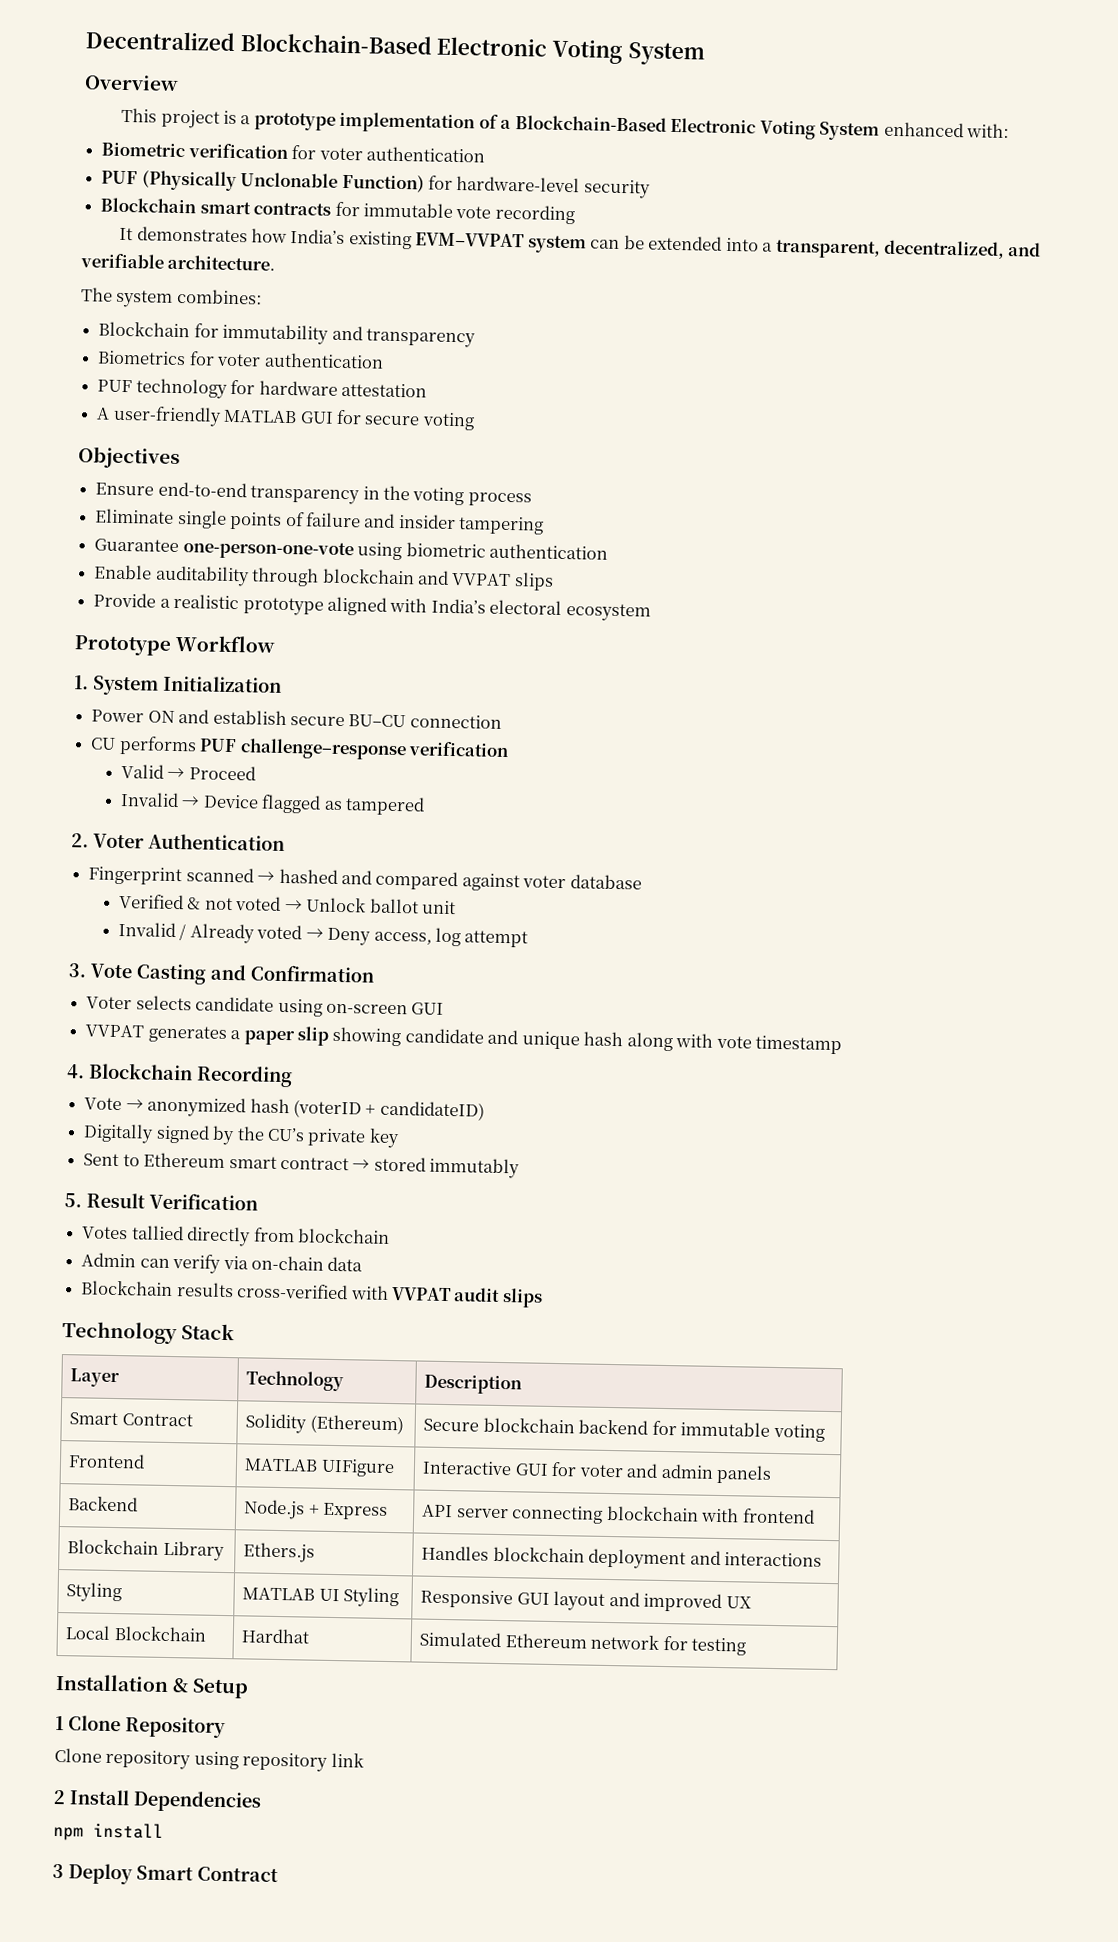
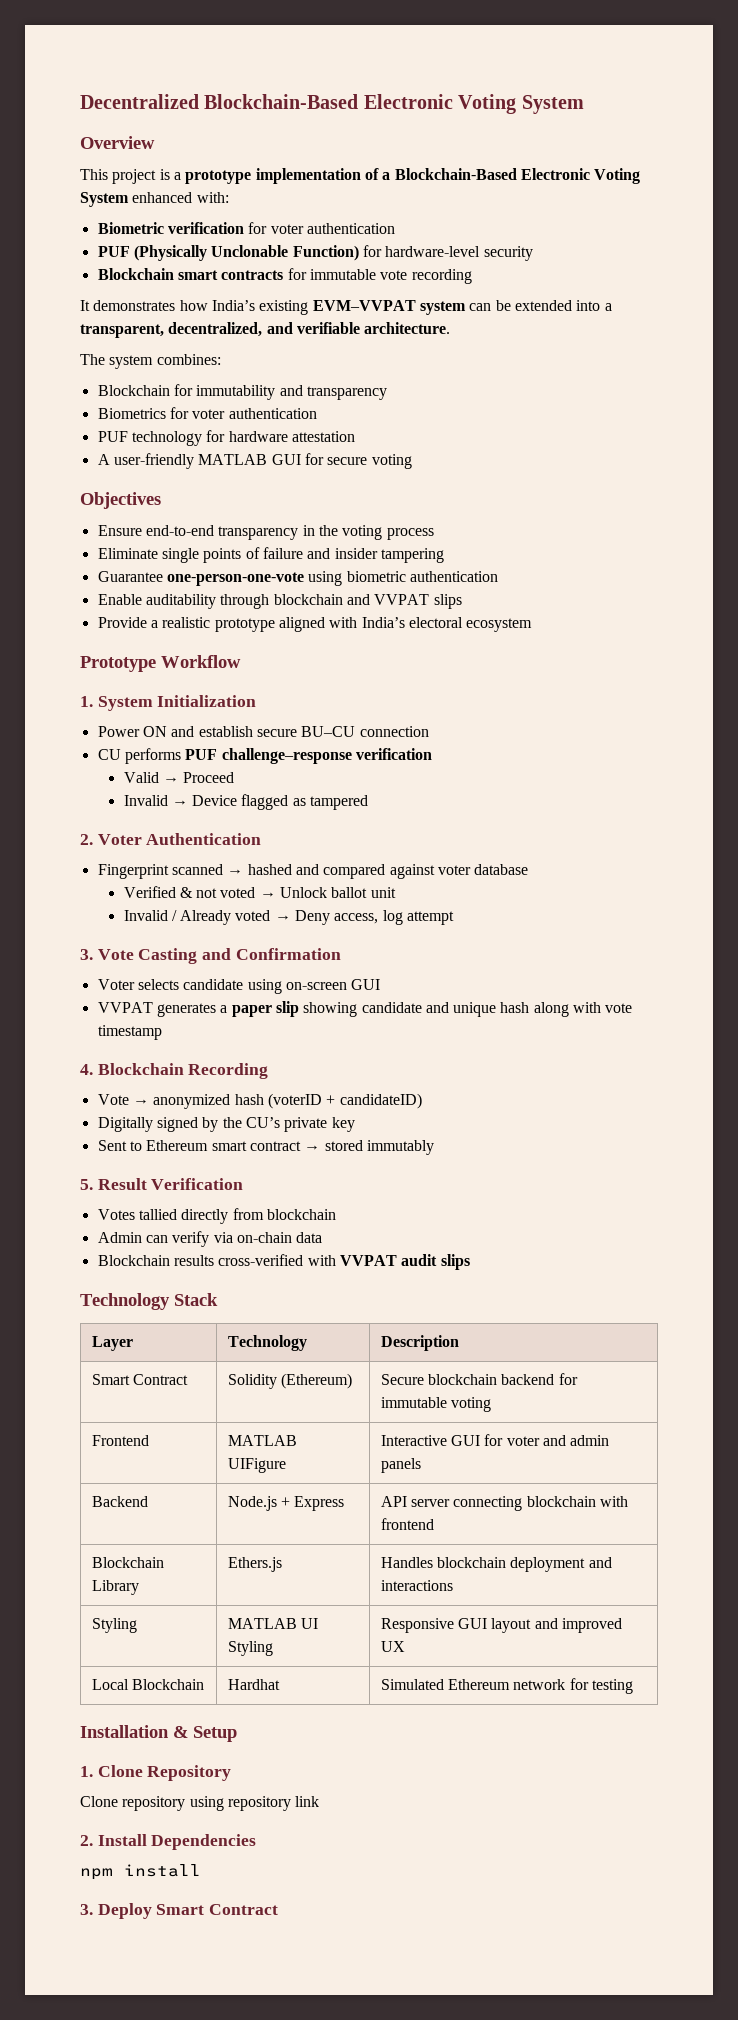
- 1 Clone Repository
+ 1. Clone Repository
- 2 Install Dependencies
+ 2. Install Dependencies
- 3 Deploy Smart Contract
+ 3. Deploy Smart Contract

